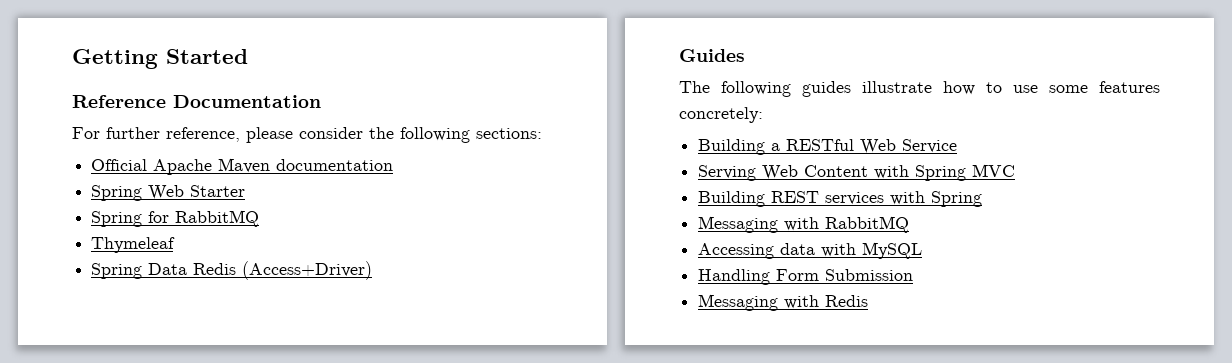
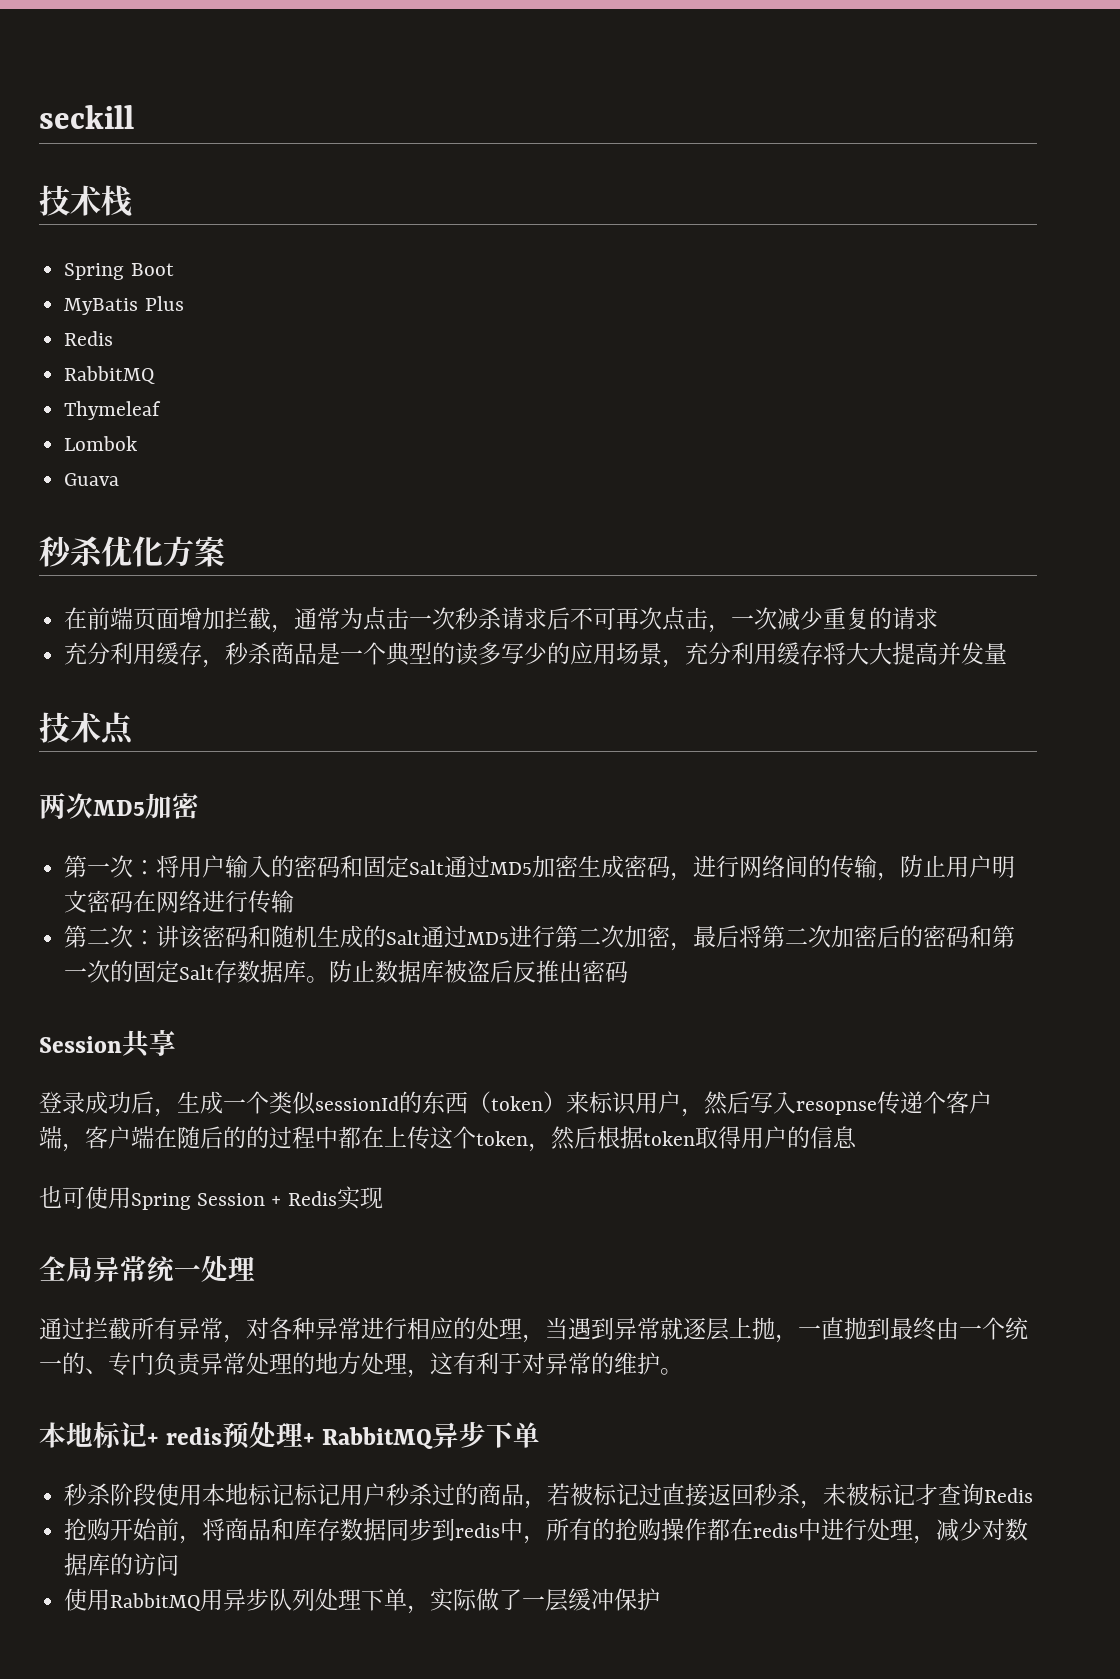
- Getting Started
- Reference Documentation
- For further reference, please consider the following sections:
- Official Apache Maven documentation
- Spring Web Starter
- Spring for RabbitMQ
+ seckill
+ 技术栈
+ Spring Boot
+ MyBatis Plus
+ Redis
+ RabbitMQ
  Thymeleaf
- Spring Data Redis (Access+Driver)
- Guides
- The following guides illustrate how to use some features concretely:
- Building a RESTful Web Service
- Serving Web Content with Spring MVC
- Building REST services with Spring
- Messaging with RabbitMQ
- Accessing data with MySQL
- Handling Form Submission
- Messaging with Redis
+ Lombok
+ Guava
+ 秒杀优化方案
+ 在前端页面增加拦截，通常为点击一次秒杀请求后不可再次点击，一次减少重复的请求
+ 充分利用缓存，秒杀商品是一个典型的读多写少的应用场景，充分利用缓存将大大提高并发量
+ 技术点
+ 两次MD5加密
+ 第一次：将用户输入的密码和固定Salt通过MD5加密生成密码，进行网络间的传输，防止用户明文密码在网络进行传输
+ 第二次：讲该密码和随机生成的Salt通过MD5进行第二次加密，最后将第二次加密后的密码和第一次的固定Salt存数据库。防止数据库被盗后反推出密码
+ Session共享
+ 登录成功后，生成一个类似sessionId的东西（token）来标识用户，然后写入resopnse传递个客户端，客户端在随后的的过程中都在上传这个token，然后根据token取得用户的信息
+ 也可使用Spring Session + Redis实现
+ 全局异常统一处理
+ 通过拦截所有异常，对各种异常进行相应的处理，当遇到异常就逐层上抛，一直抛到最终由一个统一的、专门负责异常处理的地方处理，这有利于对异常的维护。
+ 本地标记+ redis预处理+ RabbitMQ异步下单
+ 秒杀阶段使用本地标记标记用户秒杀过的商品，若被标记过直接返回秒杀，未被标记才查询Redis
+ 抢购开始前，将商品和库存数据同步到redis中，所有的抢购操作都在redis中进行处理，减少对数据库的访问
+ 使用RabbitMQ用异步队列处理下单，实际做了一层缓冲保护

